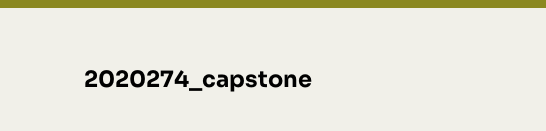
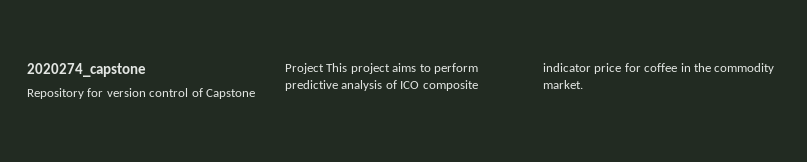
+ Repository for version control of Capstone Project This project aims to perform predictive analysis of ICO composite indicator price for coffee in the commodity market.

